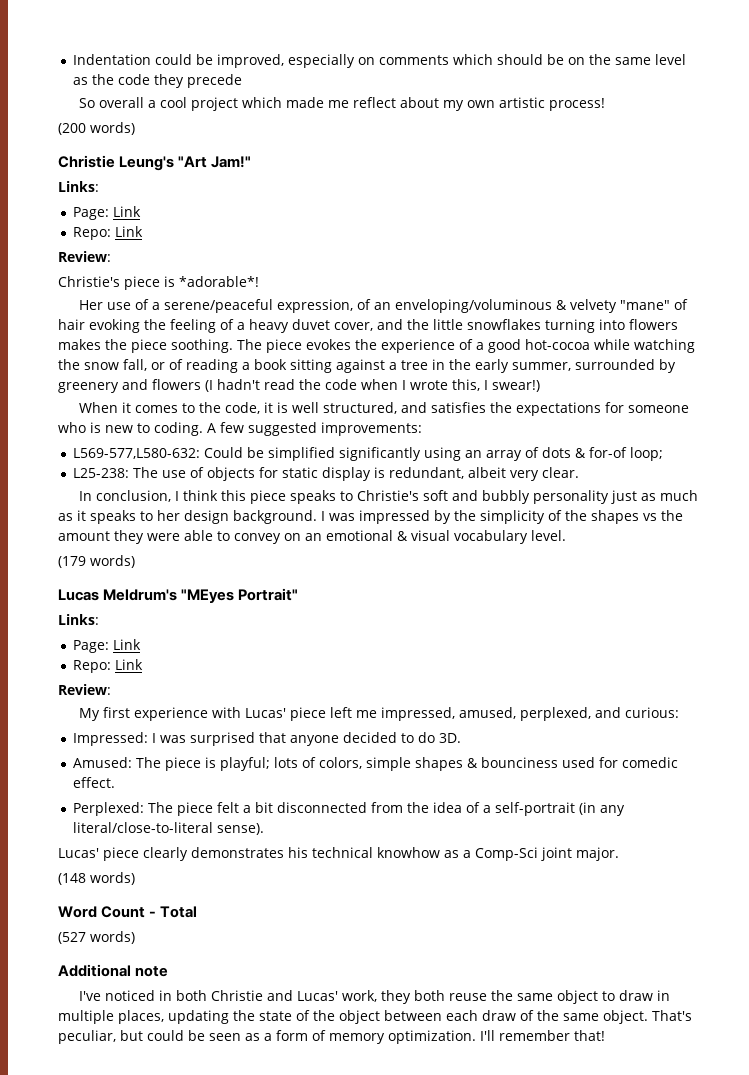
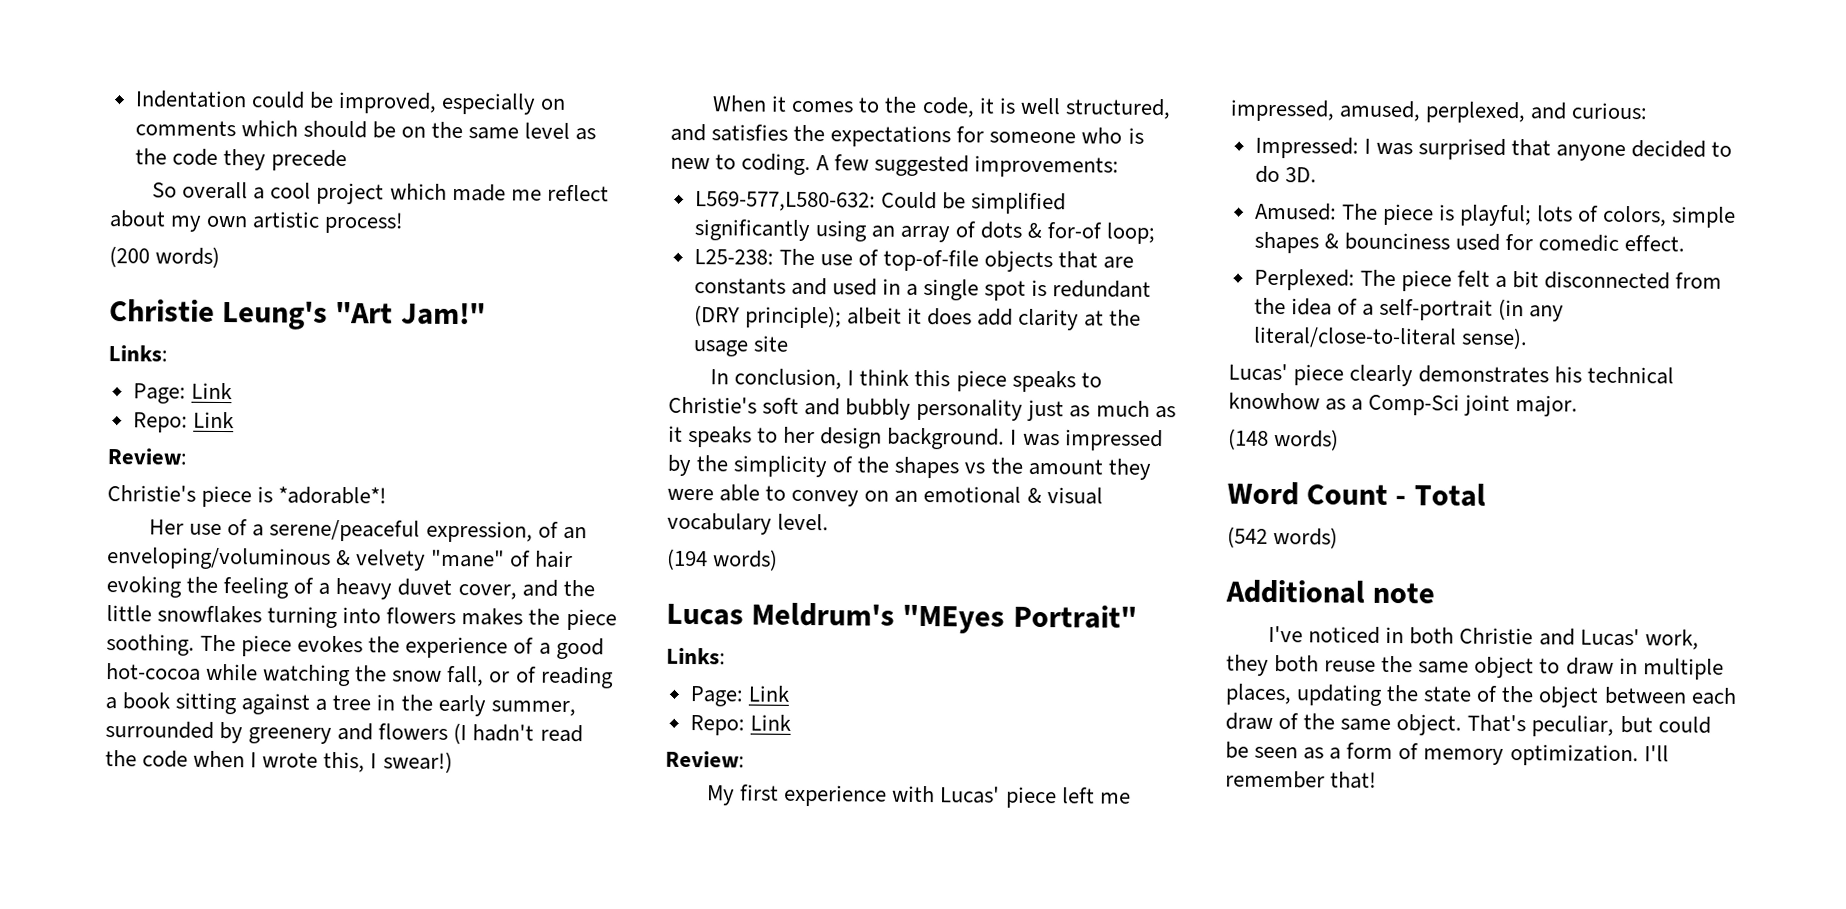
- L25-238: The use of objects for static display is redundant, albeit very clear.
+ L25-238: The use of top-of-file objects that are constants and used in a single spot is redundant (DRY principle); albeit it does add clarity at the usage site
- (179 words)
+ (194 words)
- (527 words)
+ (542 words)

